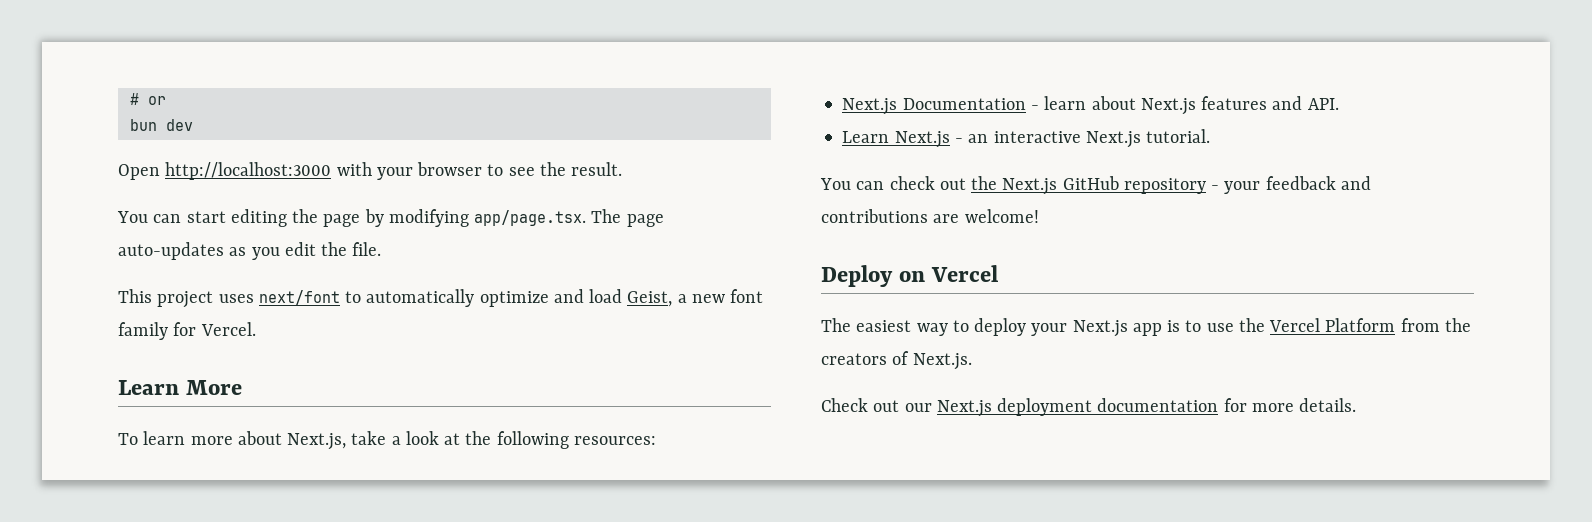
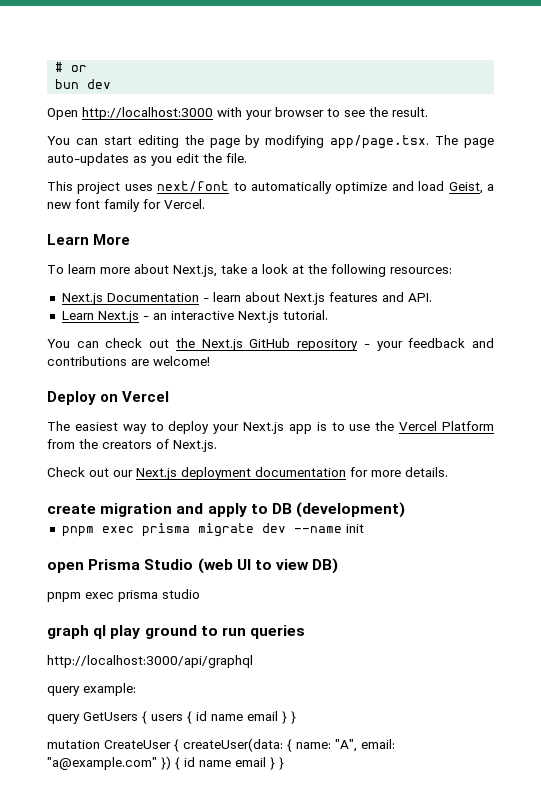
+ create migration and apply to DB (development)
+ pnpm exec prisma migrate dev --name init
+ open Prisma Studio (web UI to view DB)
+ pnpm exec prisma studio
+ graph ql play ground to run queries
+ http://localhost:3000/api/graphql
+ query example:
+ query GetUsers { users { id name email } }
+ mutation CreateUser { createUser(data: { name: "A", email: "a@example.com" }) { id name email } }

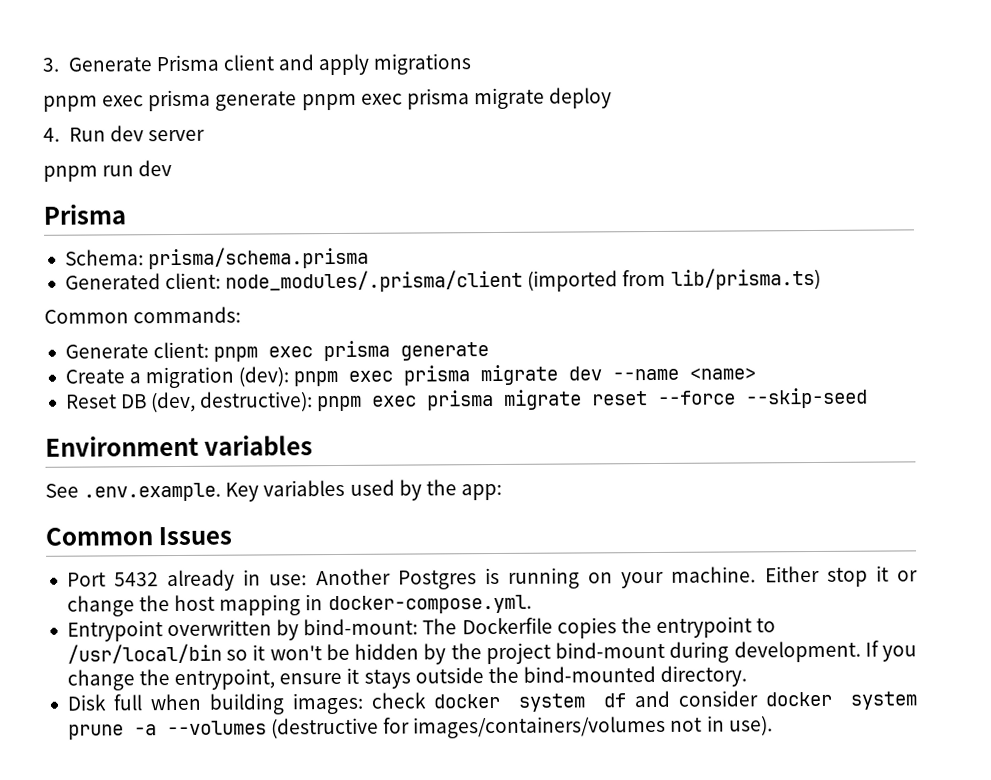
- # or
- bun dev
- Open http://localhost:3000 with your browser to see the result.
- You can start editing the page by modifying app/page.tsx. The page auto-updates as you edit the file.
- This project uses next/font to automatically optimize and load Geist, a new font family for Vercel.
- Learn More
- To learn more about Next.js, take a look at the following resources:
- Next.js Documentation - learn about Next.js features and API.
- Learn Next.js - an interactive Next.js tutorial.
- You can check out the Next.js GitHub repository - your feedback and contributions are welcome!
- Deploy on Vercel
- The easiest way to deploy your Next.js app is to use the Vercel Platform from the creators of Next.js.
- Check out our Next.js deployment documentation for more details.
- create migration and apply to DB (development)
- pnpm exec prisma migrate dev --name init
- open Prisma Studio (web UI to view DB)
- pnpm exec prisma studio
- graph ql play ground to run queries
- http://localhost:3000/api/graphql
- query example:
- query GetUsers { users { id name email } }
- mutation CreateUser { createUser(data: { name: "A", email: "a@example.com" }) { id name email } }
+ 3. Generate Prisma client and apply migrations
+ pnpm exec prisma generate pnpm exec prisma migrate deploy
+ 4. Run dev server
+ pnpm run dev
+ Prisma
+ Schema: prisma/schema.prisma
+ Generated client: node_modules/.prisma/client (imported from lib/prisma.ts)
+ Common commands:
+ Generate client: pnpm exec prisma generate
+ Create a migration (dev): pnpm exec prisma migrate dev --name <name>
+ Reset DB (dev, destructive): pnpm exec prisma migrate reset --force --skip-seed
+ Environment variables
+ See .env.example. Key variables used by the app:
+ Common Issues
+ Port 5432 already in use: Another Postgres is running on your machine. Either stop it or change the host mapping in docker-compose.yml.
+ Entrypoint overwritten by bind-mount: The Dockerfile copies the entrypoint to /usr/local/bin so it won't be hidden by the project bind-mount during development. If you change the entrypoint, ensure it stays outside the bind-mounted directory.
+ Disk full when building images: check docker system df and consider docker system prune -a --volumes (destructive for images/containers/volumes not in use).

